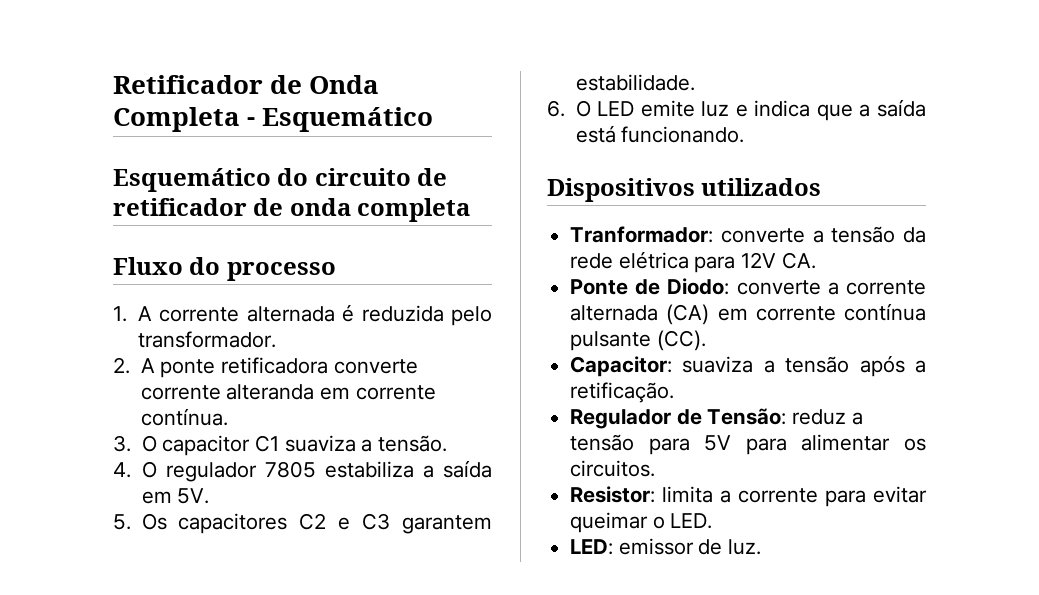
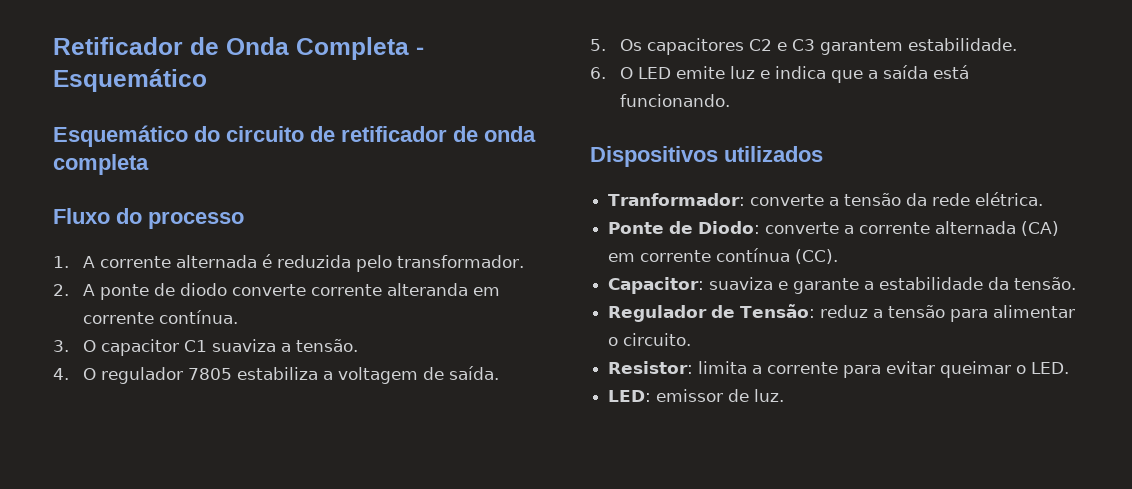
- 2. A ponte retificadora converte corrente alteranda em corrente contínua.
+ 2. A ponte de diodo converte corrente alteranda em corrente contínua.
- 4. O regulador 7805 estabiliza a saída em 5V.
+ 4. O regulador 7805 estabiliza a voltagem de saída.
- Tranformador: converte a tensão da rede elétrica para 12V CA.
+ Tranformador: converte a tensão da rede elétrica.
- Ponte de Diodo: converte a corrente alternada (CA) em corrente contínua pulsante (CC).
+ Ponte de Diodo: converte a corrente alternada (CA) em corrente contínua (CC).
- Capacitor: suaviza a tensão após a retificação.
+ Capacitor: suaviza e garante a estabilidade da tensão.
- Regulador de Tensão: reduz a tensão para 5V para alimentar os circuitos.
+ Regulador de Tensão: reduz a tensão para alimentar o circuito.

